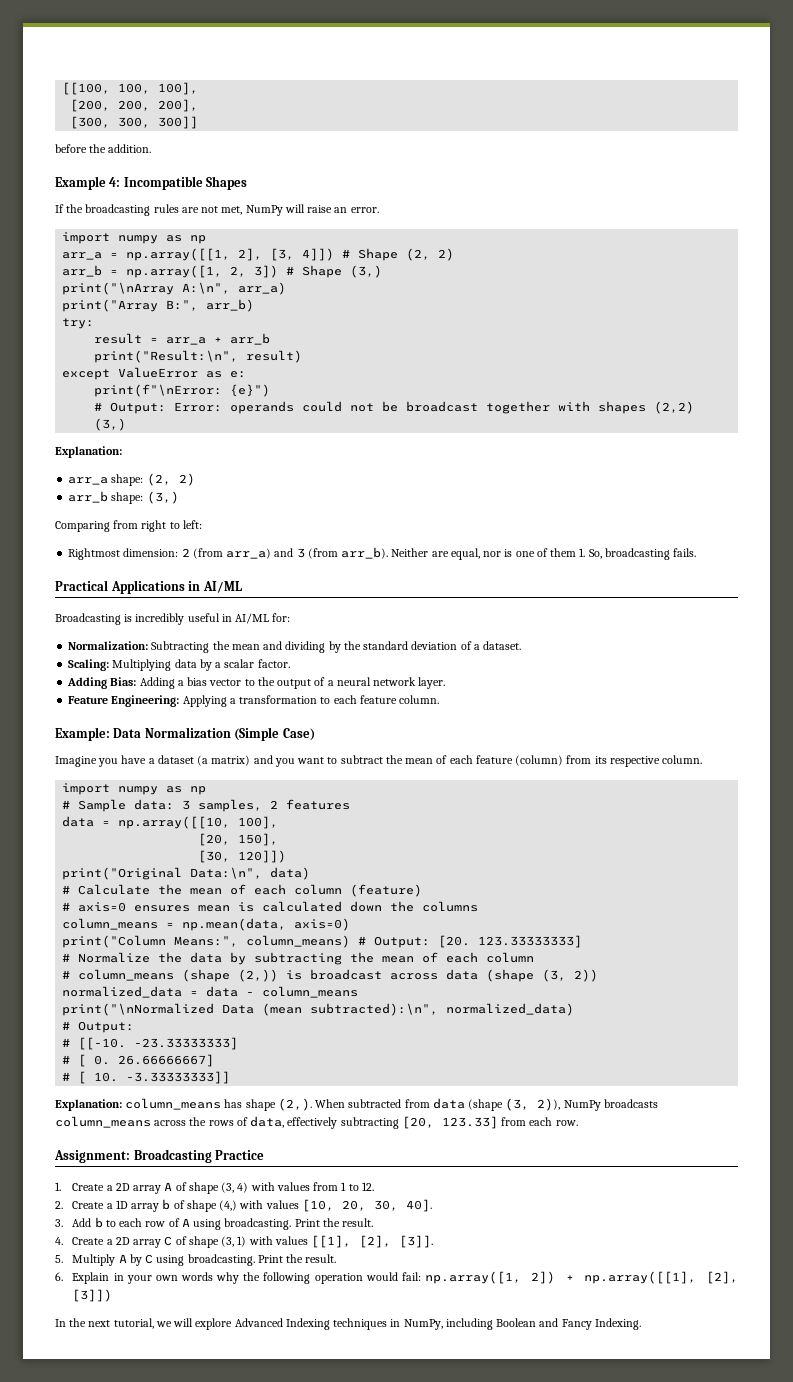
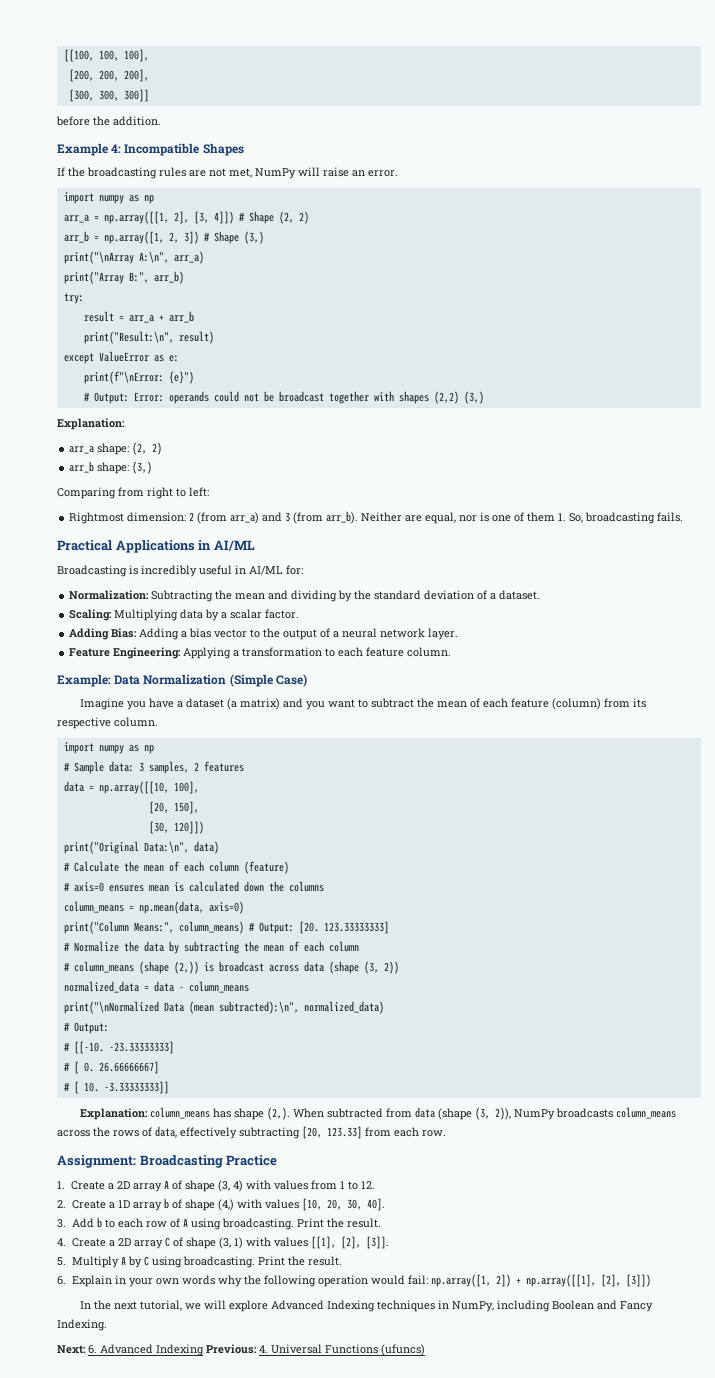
+ Next: 6. Advanced Indexing Previous: 4. Universal Functions (ufuncs)

